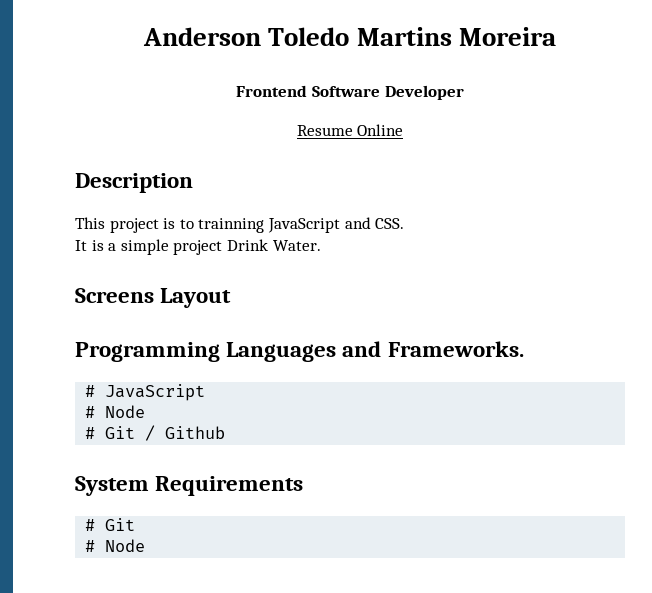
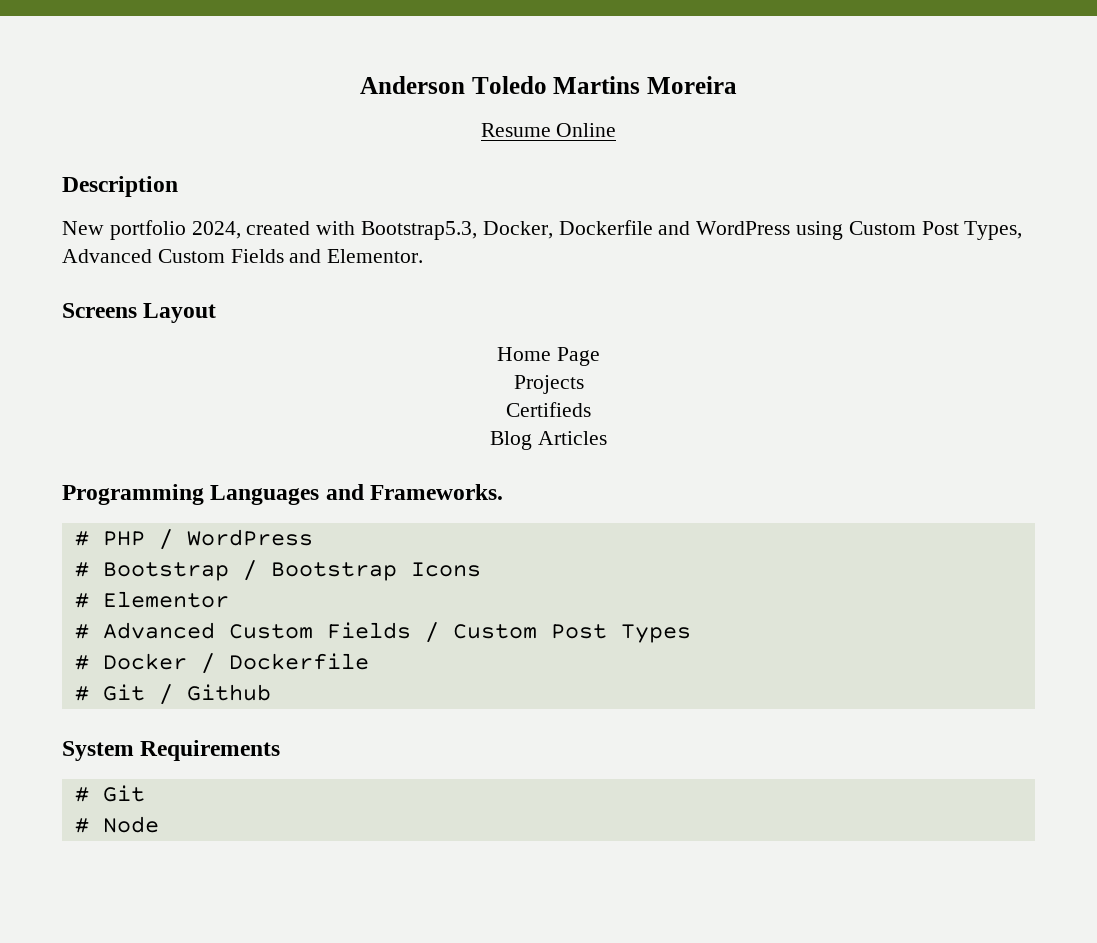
- Frontend Software Developer
- This project is to trainning JavaScript and CSS.
- It is a simple project Drink Water.
+ New portfolio 2024, created with Bootstrap5.3, Docker, Dockerfile and WordPress using Custom Post Types, Advanced Custom Fields and Elementor.
  Screens Layout
+ Home Page
+ Projects
+ Certifieds
+ Blog Articles
- # JavaScript
- # Node
+ # PHP / WordPress
+ # Bootstrap / Bootstrap Icons
+ # Elementor
+ # Advanced Custom Fields / Custom Post Types
+ # Docker / Dockerfile

